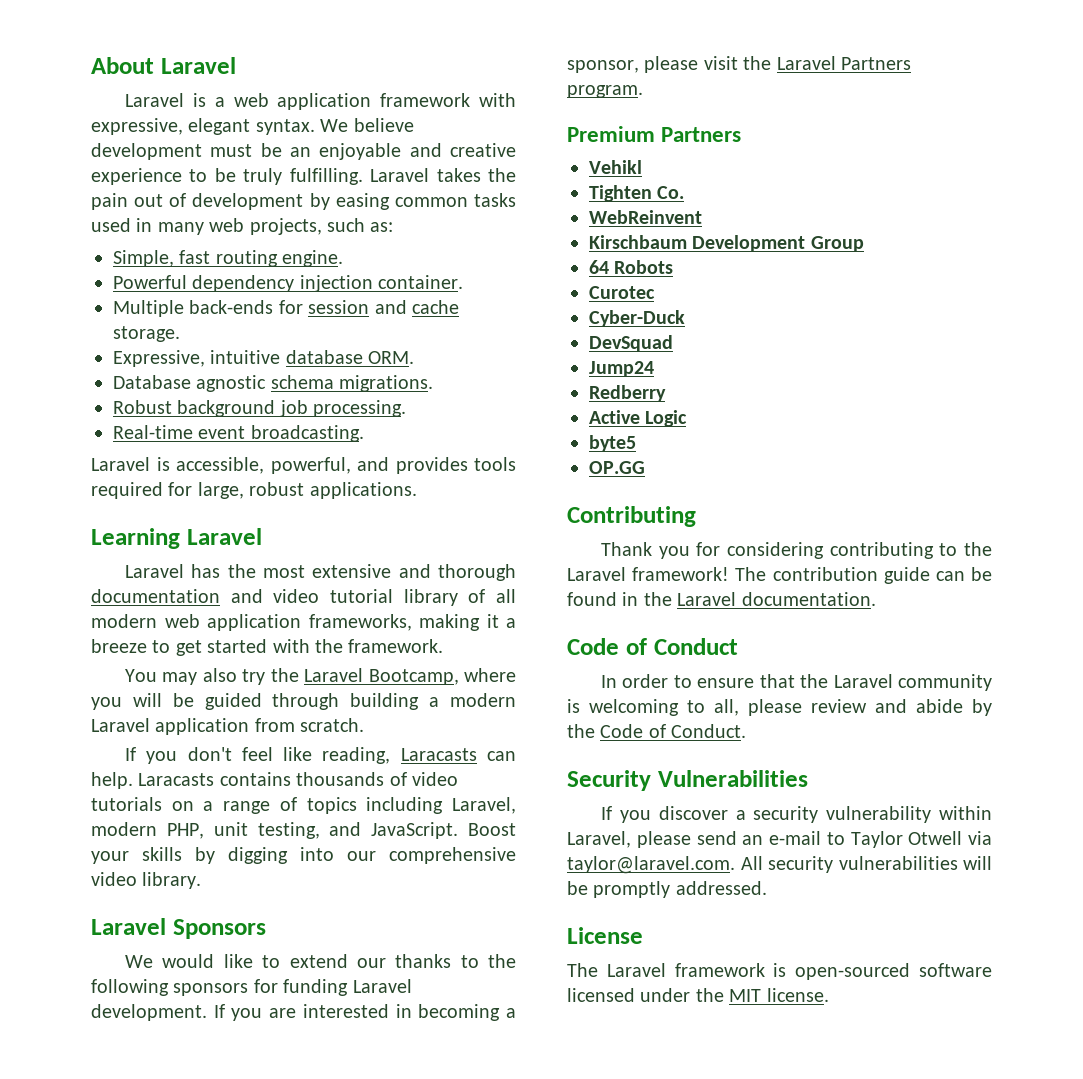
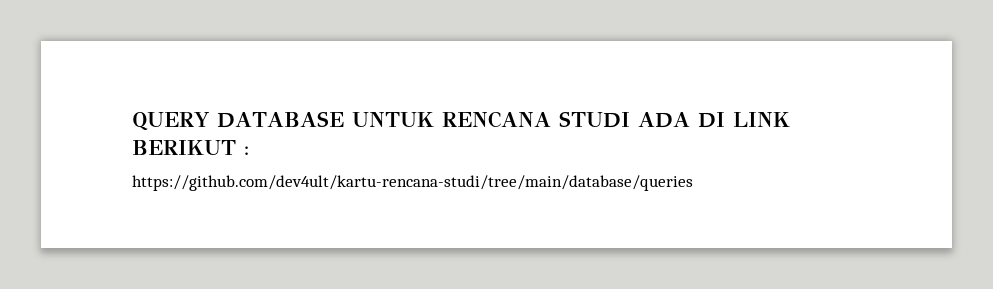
- About Laravel
- Laravel is a web application framework with expressive, elegant syntax. We believe development must be an enjoyable and creative experience to be truly fulfilling. Laravel takes the pain out of development by easing common tasks used in many web projects, such as:
- Simple, fast routing engine.
- Powerful dependency injection container.
- Multiple back-ends for session and cache storage.
- Expressive, intuitive database ORM.
- Database agnostic schema migrations.
- Robust background job processing.
- Real-time event broadcasting.
- Laravel is accessible, powerful, and provides tools required for large, robust applications.
- Learning Laravel
- Laravel has the most extensive and thorough documentation and video tutorial library of all modern web application frameworks, making it a breeze to get started with the framework.
- You may also try the Laravel Bootcamp, where you will be guided through building a modern Laravel application from scratch.
- If you don't feel like reading, Laracasts can help. Laracasts contains thousands of video tutorials on a range of topics including Laravel, modern PHP, unit testing, and JavaScript. Boost your skills by digging into our comprehensive video library.
- Laravel Sponsors
- We would like to extend our thanks to the following sponsors for funding Laravel development. If you are interested in becoming a sponsor, please visit the Laravel Partners program.
- Premium Partners
- Vehikl
- Tighten Co.
- WebReinvent
- Kirschbaum Development Group
- 64 Robots
- Curotec
- Cyber-Duck
- DevSquad
- Jump24
- Redberry
- Active Logic
- byte5
- OP.GG
- Contributing
- Thank you for considering contributing to the Laravel framework! The contribution guide can be found in the Laravel documentation.
- Code of Conduct
- In order to ensure that the Laravel community is welcoming to all, please review and abide by the Code of Conduct.
- Security Vulnerabilities
- If you discover a security vulnerability within Laravel, please send an e-mail to Taylor Otwell via taylor@laravel.com. All security vulnerabilities will be promptly addressed.
- License
- The Laravel framework is open-sourced software licensed under the MIT license.
+ QUERY DATABASE UNTUK RENCANA STUDI ADA DI LINK BERIKUT :
+ https://github.com/dev4ult/kartu-rencana-studi/tree/main/database/queries

